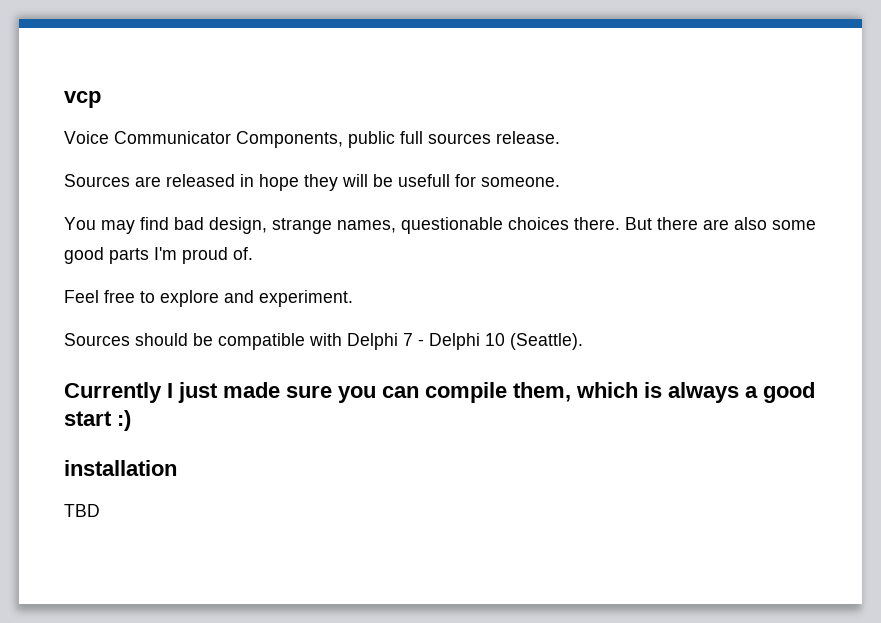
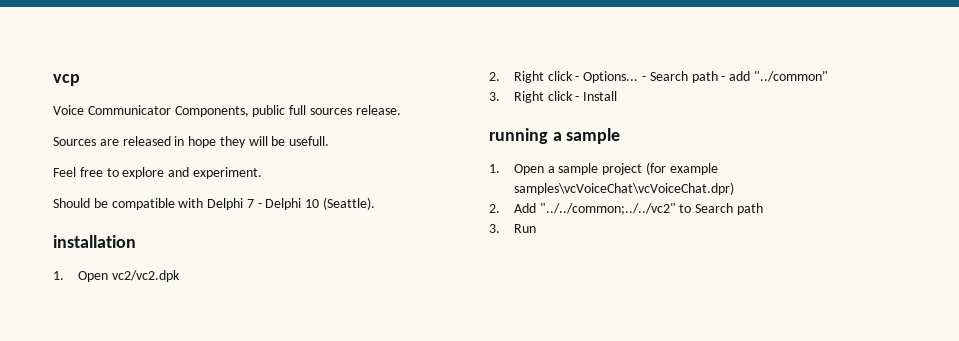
- Sources are released in hope they will be usefull for someone.
- You may find bad design, strange names, questionable choices there. But there are also some good parts I'm proud of.
+ Sources are released in hope they will be usefull.
- Sources should be compatible with Delphi 7 - Delphi 10 (Seattle).
+ Should be compatible with Delphi 7 - Delphi 10 (Seattle).
- Currently I just made sure you can compile them, which is always a good start :)
  installation
- TBD
+ 1. Open vc2/vc2.dpk
+ 2. Right click - Options... - Search path - add "../common"
+ 3. Right click - Install
+ running a sample
+ 1. Open a sample project (for example samples\vcVoiceChat\vcVoiceChat.dpr)
+ 2. Add "../../common;../../vc2" to Search path
+ 3. Run

